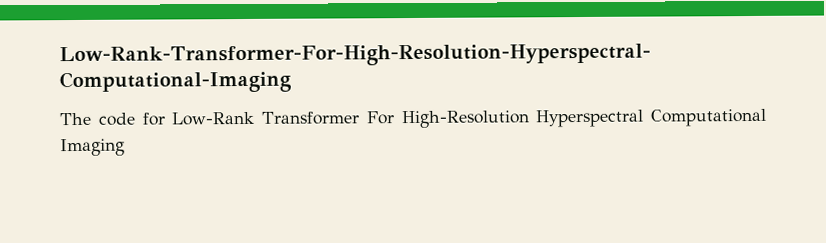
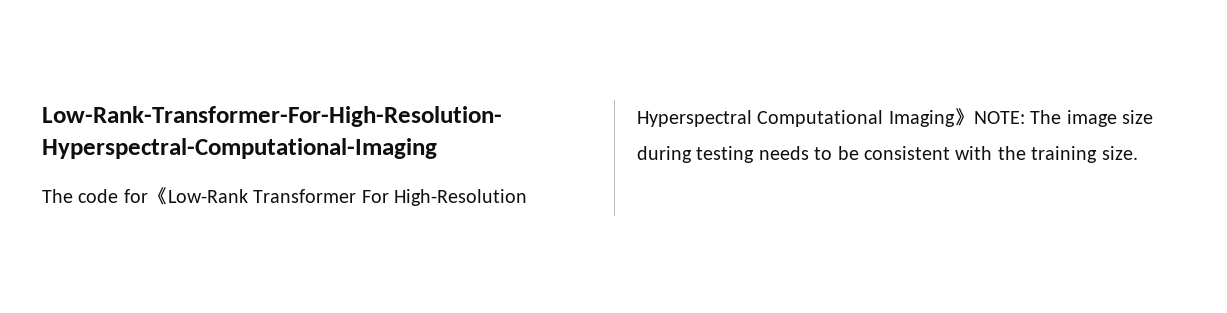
- The code for Low-Rank Transformer For High-Resolution Hyperspectral Computational Imaging
+ The code for《Low-Rank Transformer For High-Resolution Hyperspectral Computational Imaging》NOTE: The image size during testing needs to be consistent with the training size.

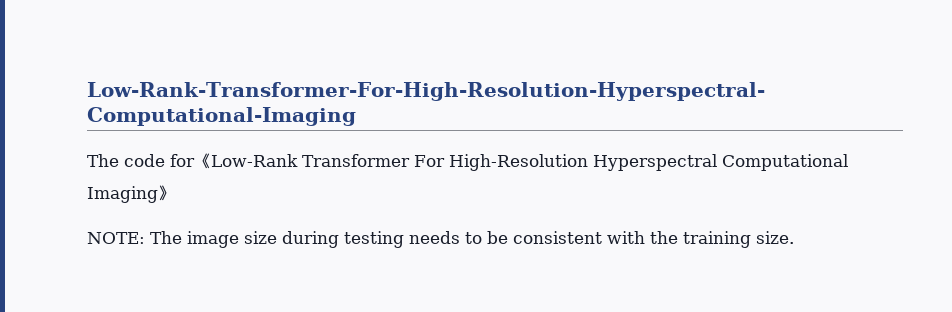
- The code for《Low-Rank Transformer For High-Resolution Hyperspectral Computational Imaging》NOTE: The image size during testing needs to be consistent with the training size.
+ The code for《Low-Rank Transformer For High-Resolution Hyperspectral Computational Imaging》
+ NOTE: The image size during testing needs to be consistent with the training size.

